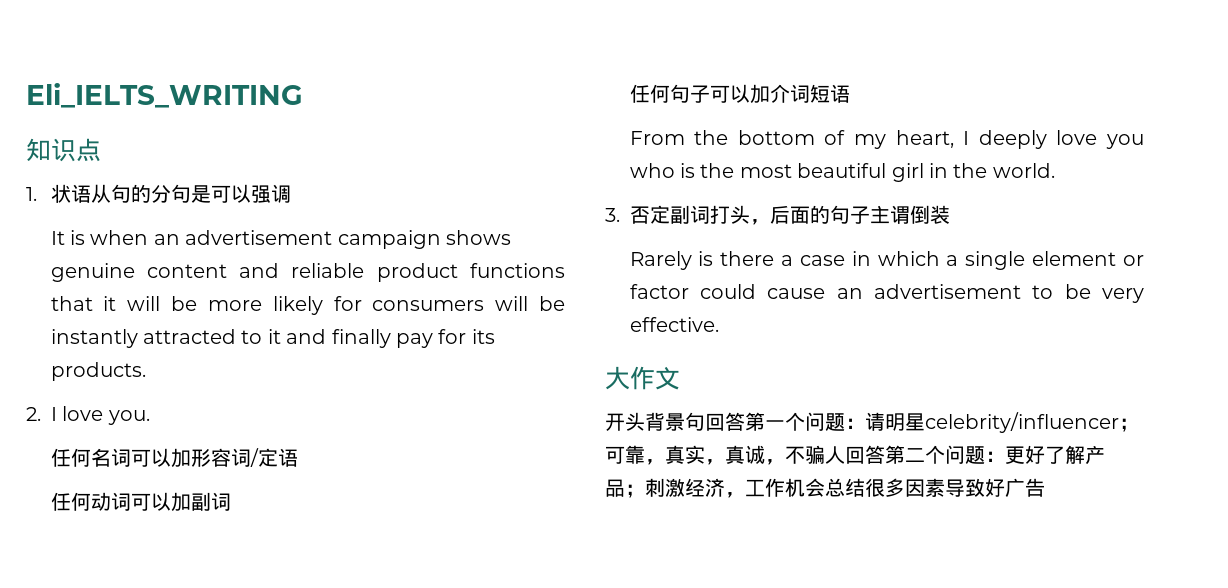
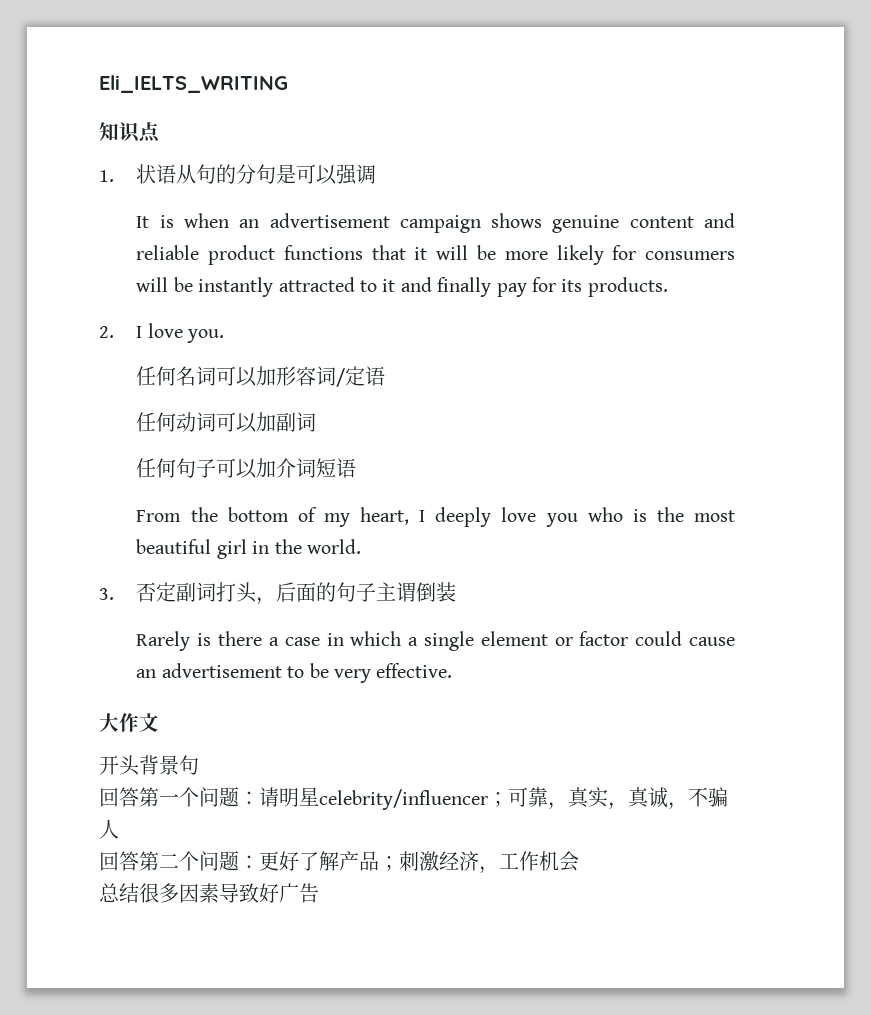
- 开头背景句回答第一个问题：请明星celebrity/influencer；可靠，真实，真诚，不骗人回答第二个问题：更好了解产品；刺激经济，工作机会总结很多因素导致好广告
+ 开头背景句
+ 回答第一个问题：请明星celebrity/influencer；可靠，真实，真诚，不骗人
+ 回答第二个问题：更好了解产品；刺激经济，工作机会
+ 总结很多因素导致好广告

